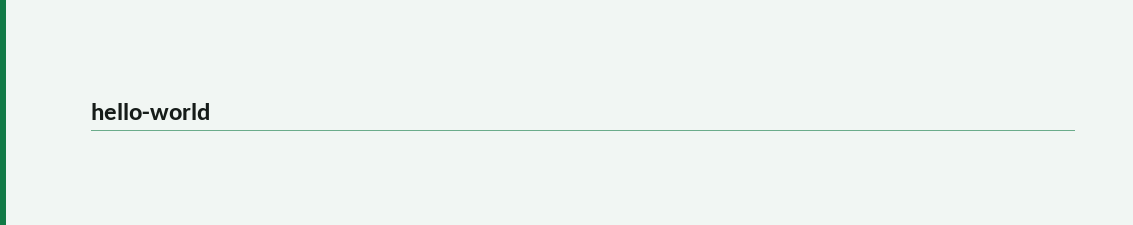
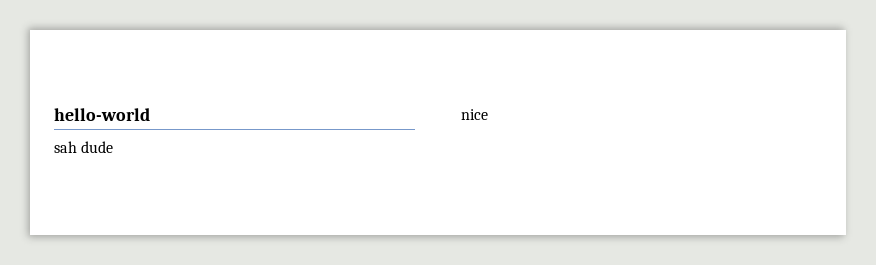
+ sah dude
+ nice

